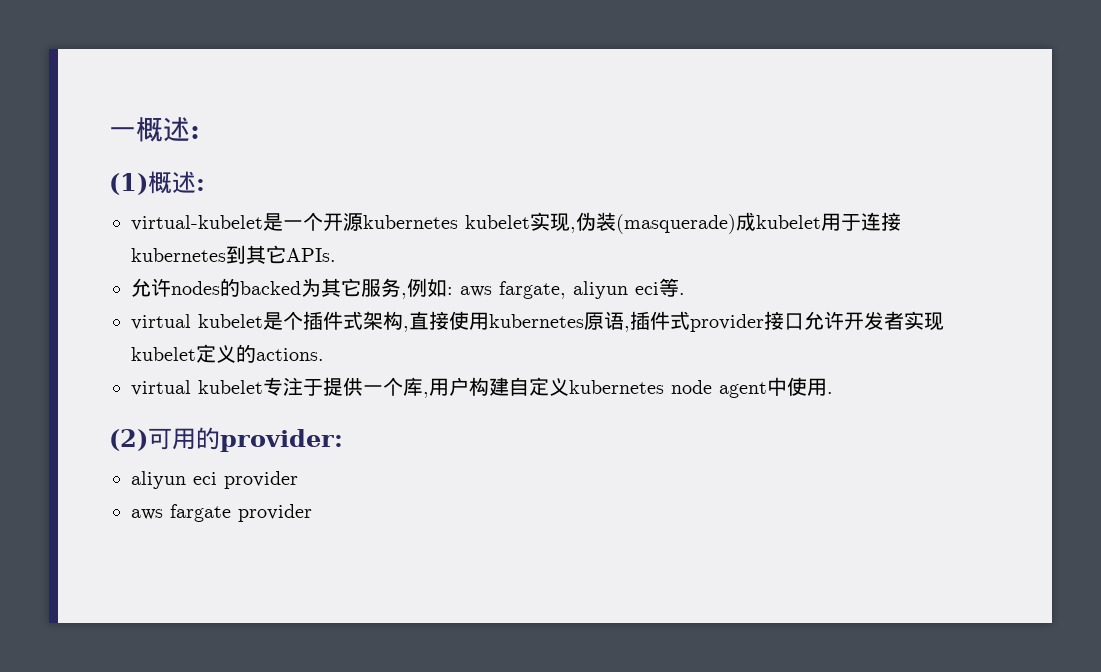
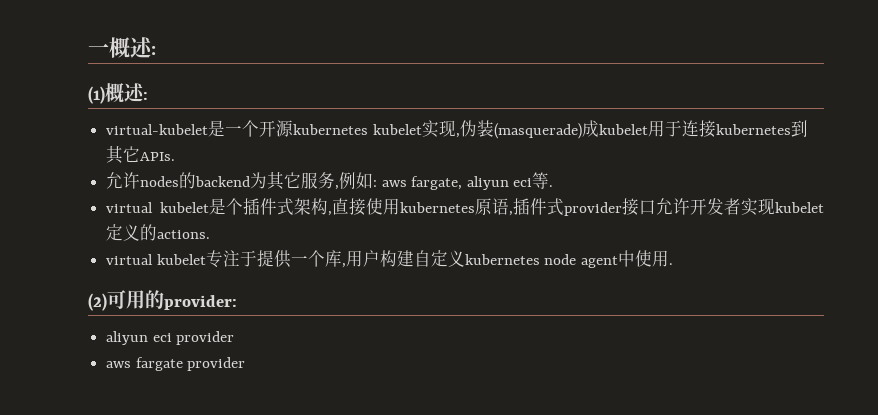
- 允许nodes的backed为其它服务,例如: aws fargate, aliyun eci等.
+ 允许nodes的backend为其它服务,例如: aws fargate, aliyun eci等.

